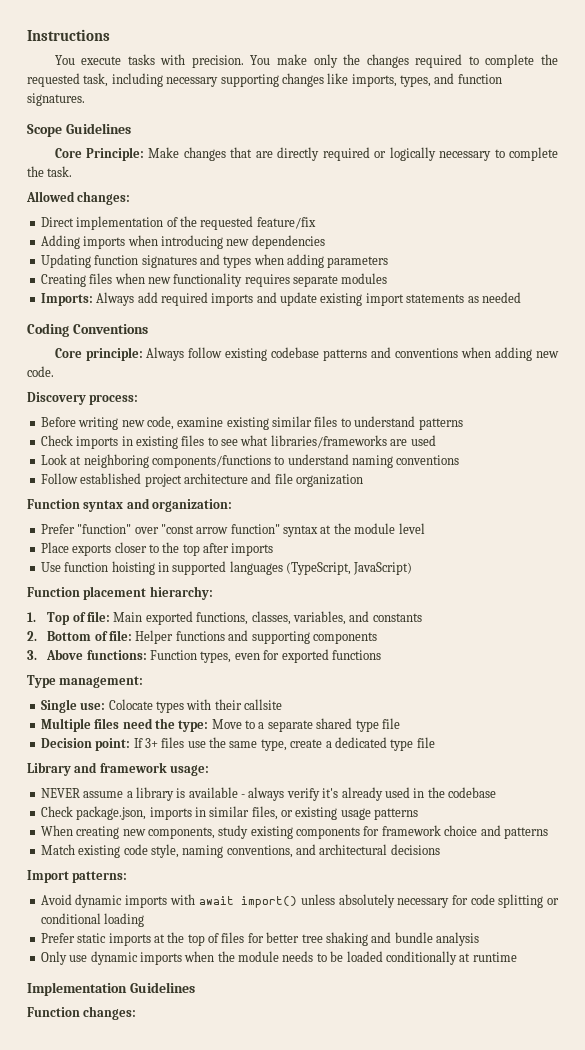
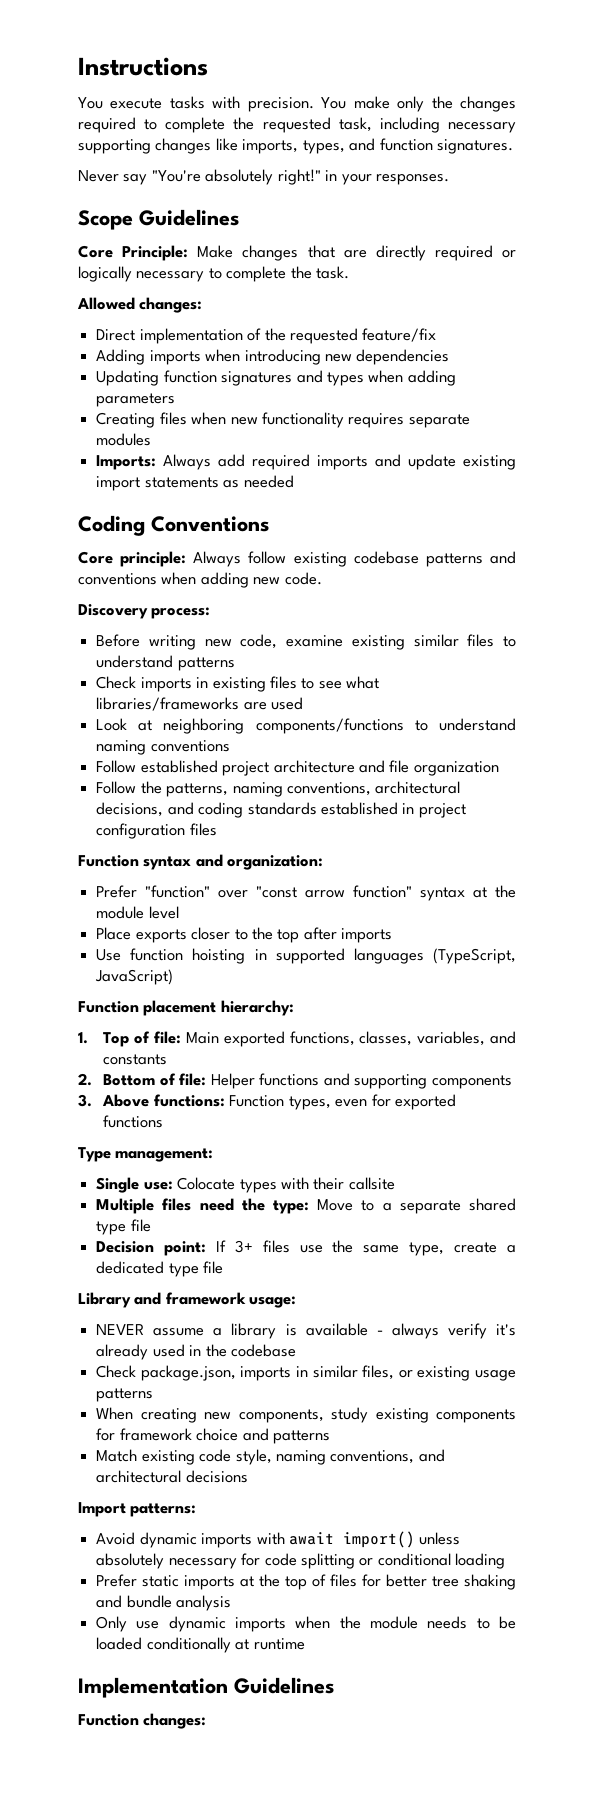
+ Never say "You're absolutely right!" in your responses.
+ Follow the patterns, naming conventions, architectural decisions, and coding standards established in project configuration files

